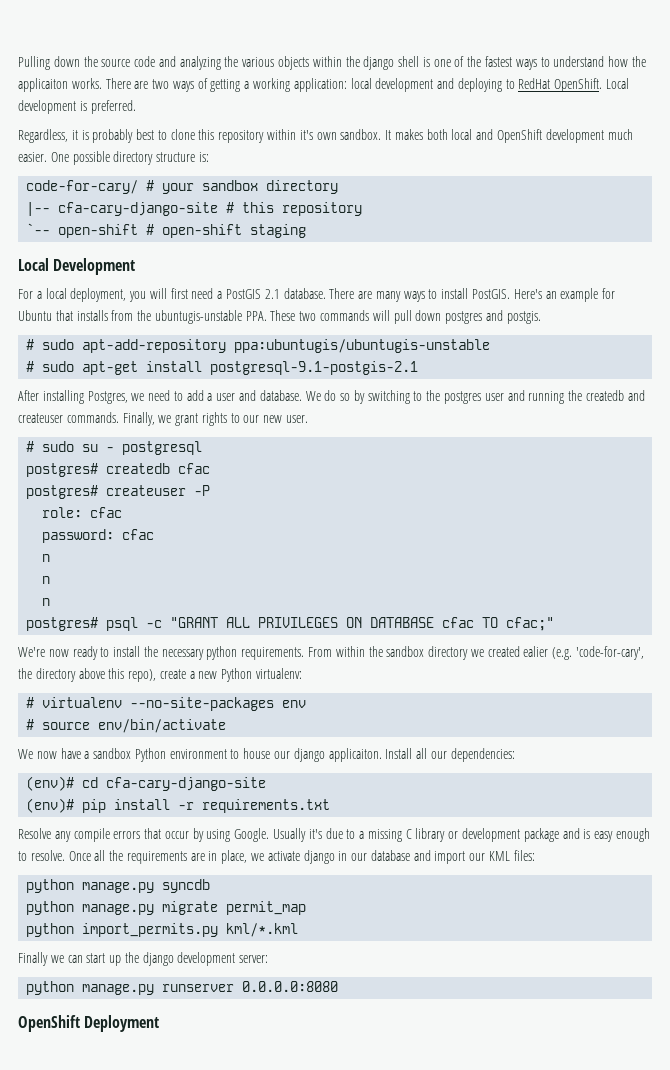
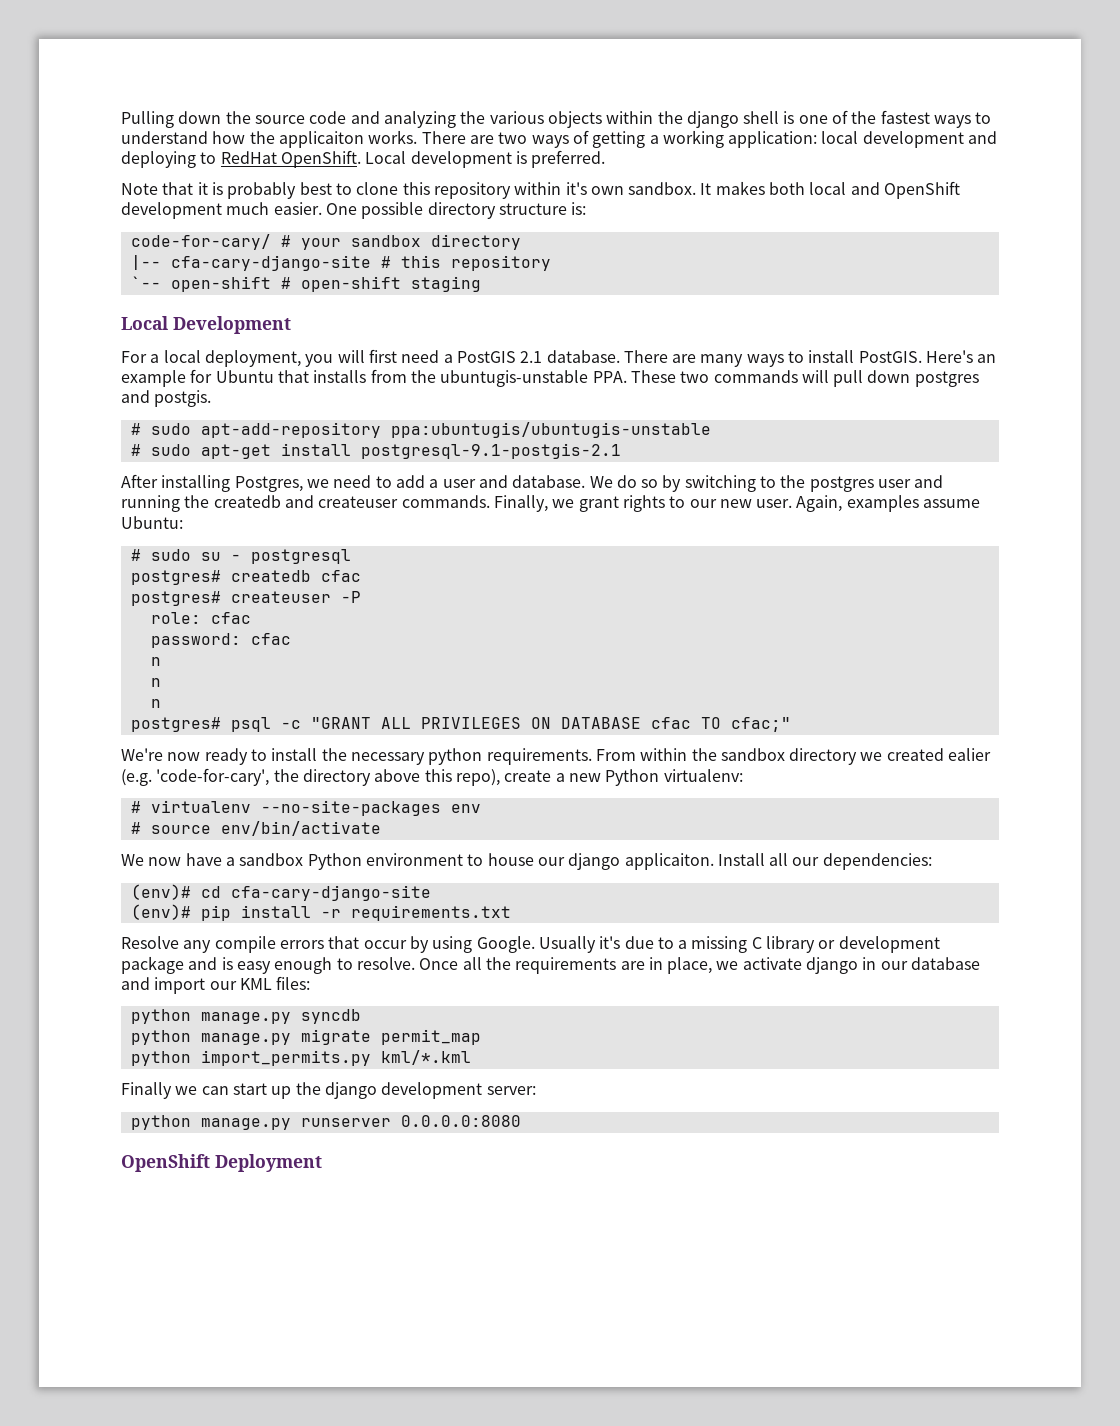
- Regardless, it is probably best to clone this repository within it's own sandbox.
+ Note that it is probably best to clone this repository within it's own sandbox.
+ Again, examples assume Ubuntu:

